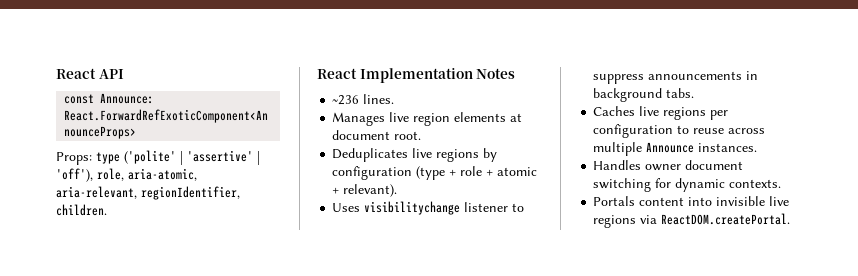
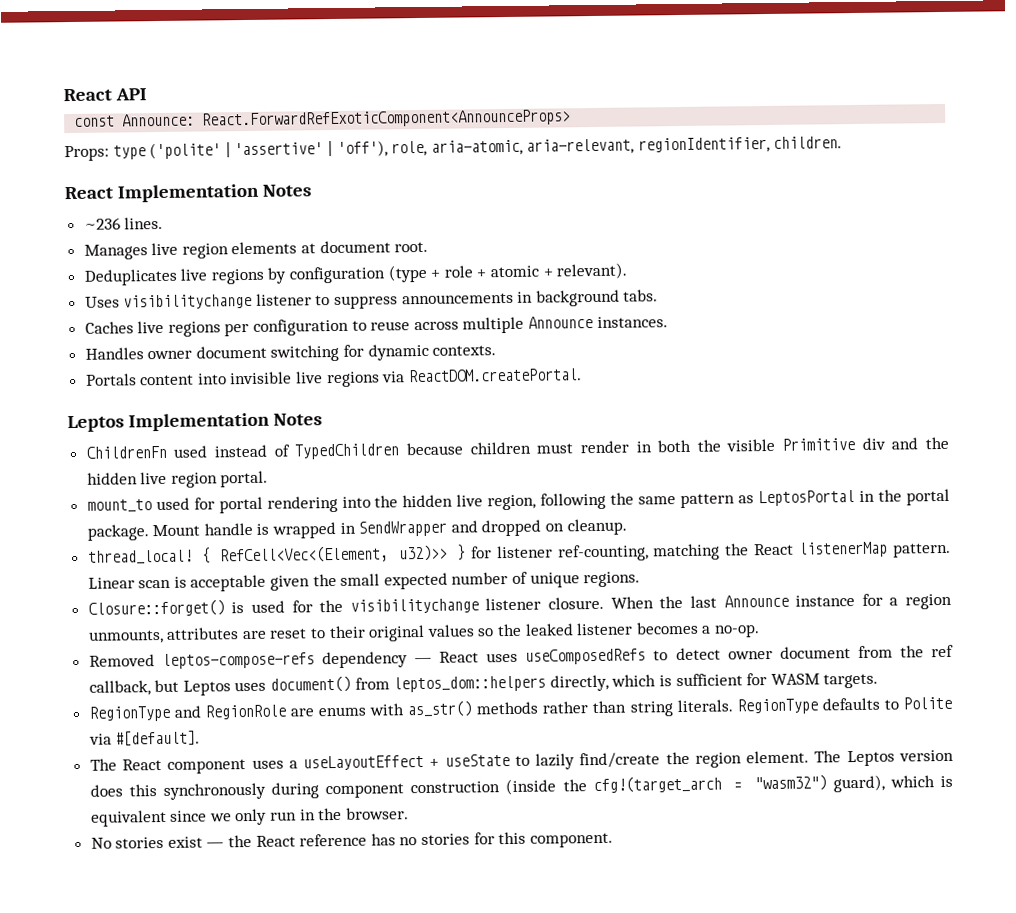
+ Leptos Implementation Notes
+ ChildrenFn used instead of TypedChildren because children must render in both the visible Primitive div and the hidden live region portal.
+ mount_to used for portal rendering into the hidden live region, following the same pattern as LeptosPortal in the portal package. Mount handle is wrapped in SendWrapper and dropped on cleanup.
+ thread_local! { RefCell<Vec<(Element, u32)>> } for listener ref-counting, matching the React listenerMap pattern. Linear scan is acceptable given the small expected number of unique regions.
+ Closure::forget() is used for the visibilitychange listener closure. When the last Announce instance for a region unmounts, attributes are reset to their original values so the leaked listener becomes a no-op.
+ Removed leptos-compose-refs dependency — React uses useComposedRefs to detect owner document from the ref callback, but Leptos uses document() from leptos_dom::helpers directly, which is sufficient for WASM targets.
+ RegionType and RegionRole are enums with as_str() methods rather than string literals. RegionType defaults to Polite via #[default].
+ The React component uses a useLayoutEffect + useState to lazily find/create the region element. The Leptos version does this synchronously during component construction (inside the cfg!(target_arch = "wasm32") guard), which is equivalent since we only run in the browser.
+ No stories exist — the React reference has no stories for this component.

